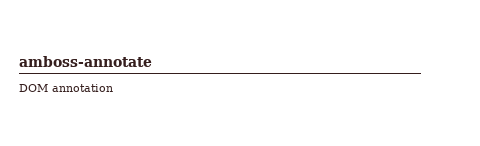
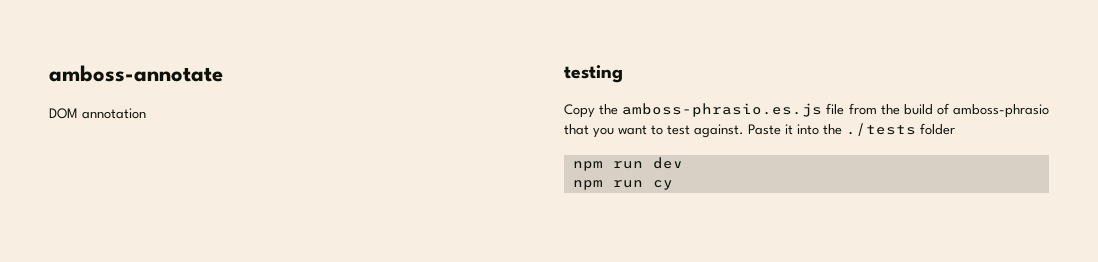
+ testing
+ Copy the amboss-phrasio.es.js file from the build of amboss-phrasio that you want to test against. Paste it into the ./tests folder
+ npm run dev
+ npm run cy

